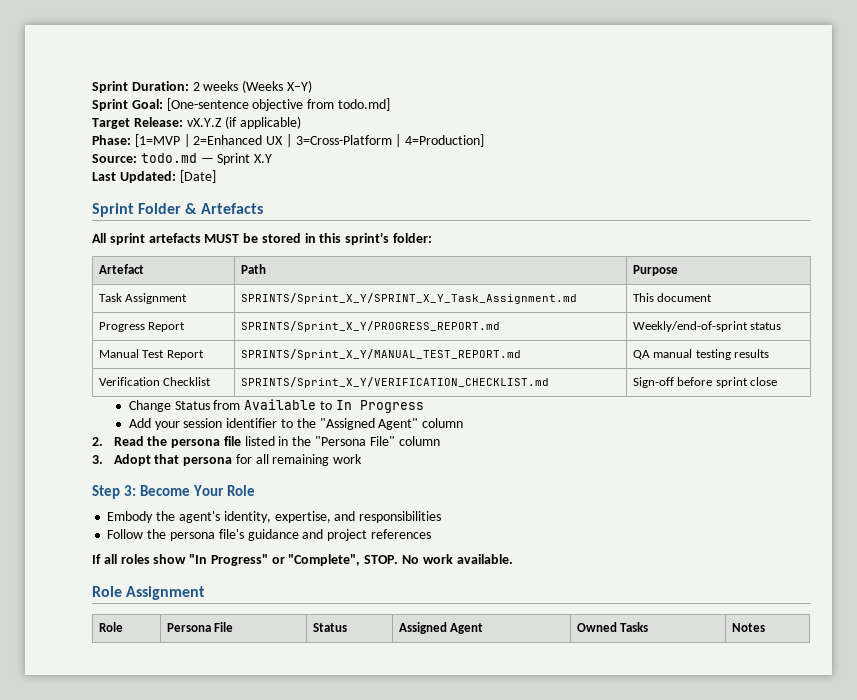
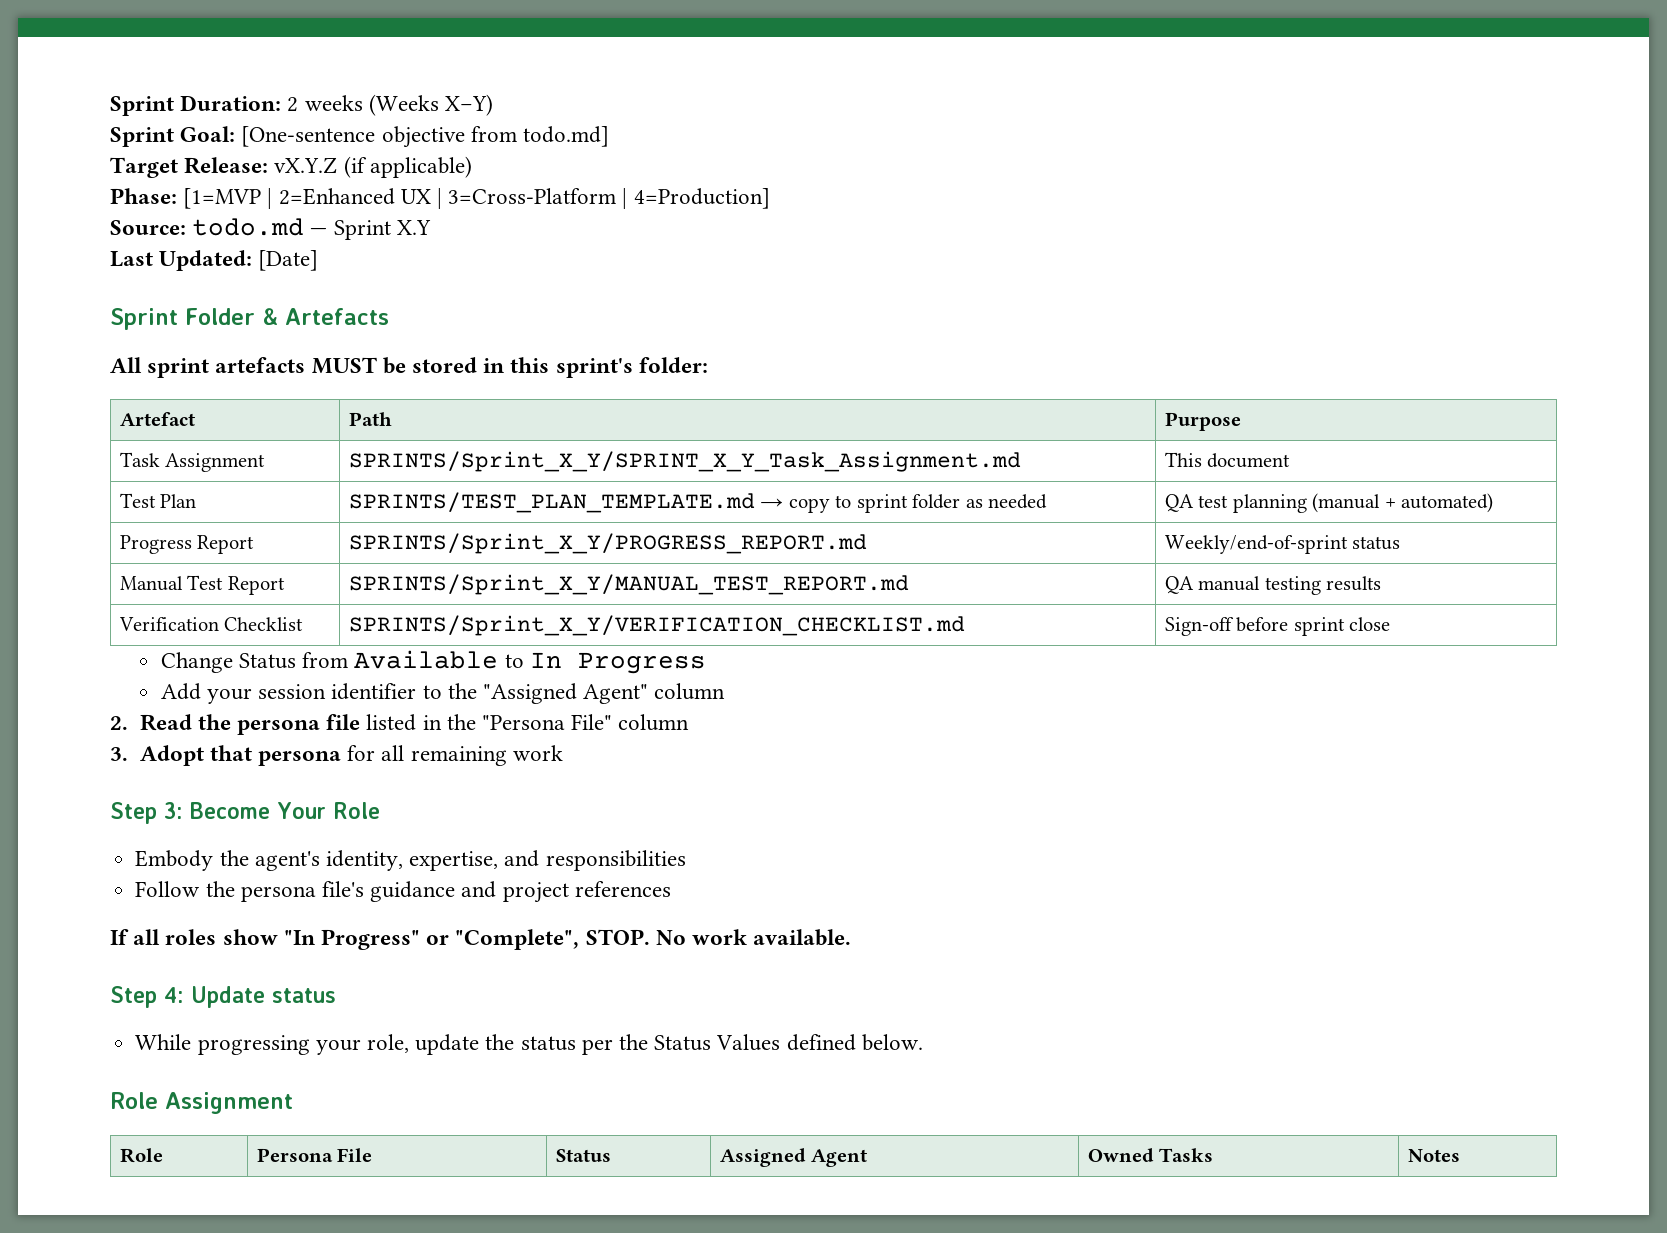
+ Test Plan | SPRINTS/TEST_PLAN_TEMPLATE.md → copy to sprint folder as needed | QA test planning (manual + automated)
+ Step 4: Update status
+ While progressing your role, update the status per the Status Values defined below.

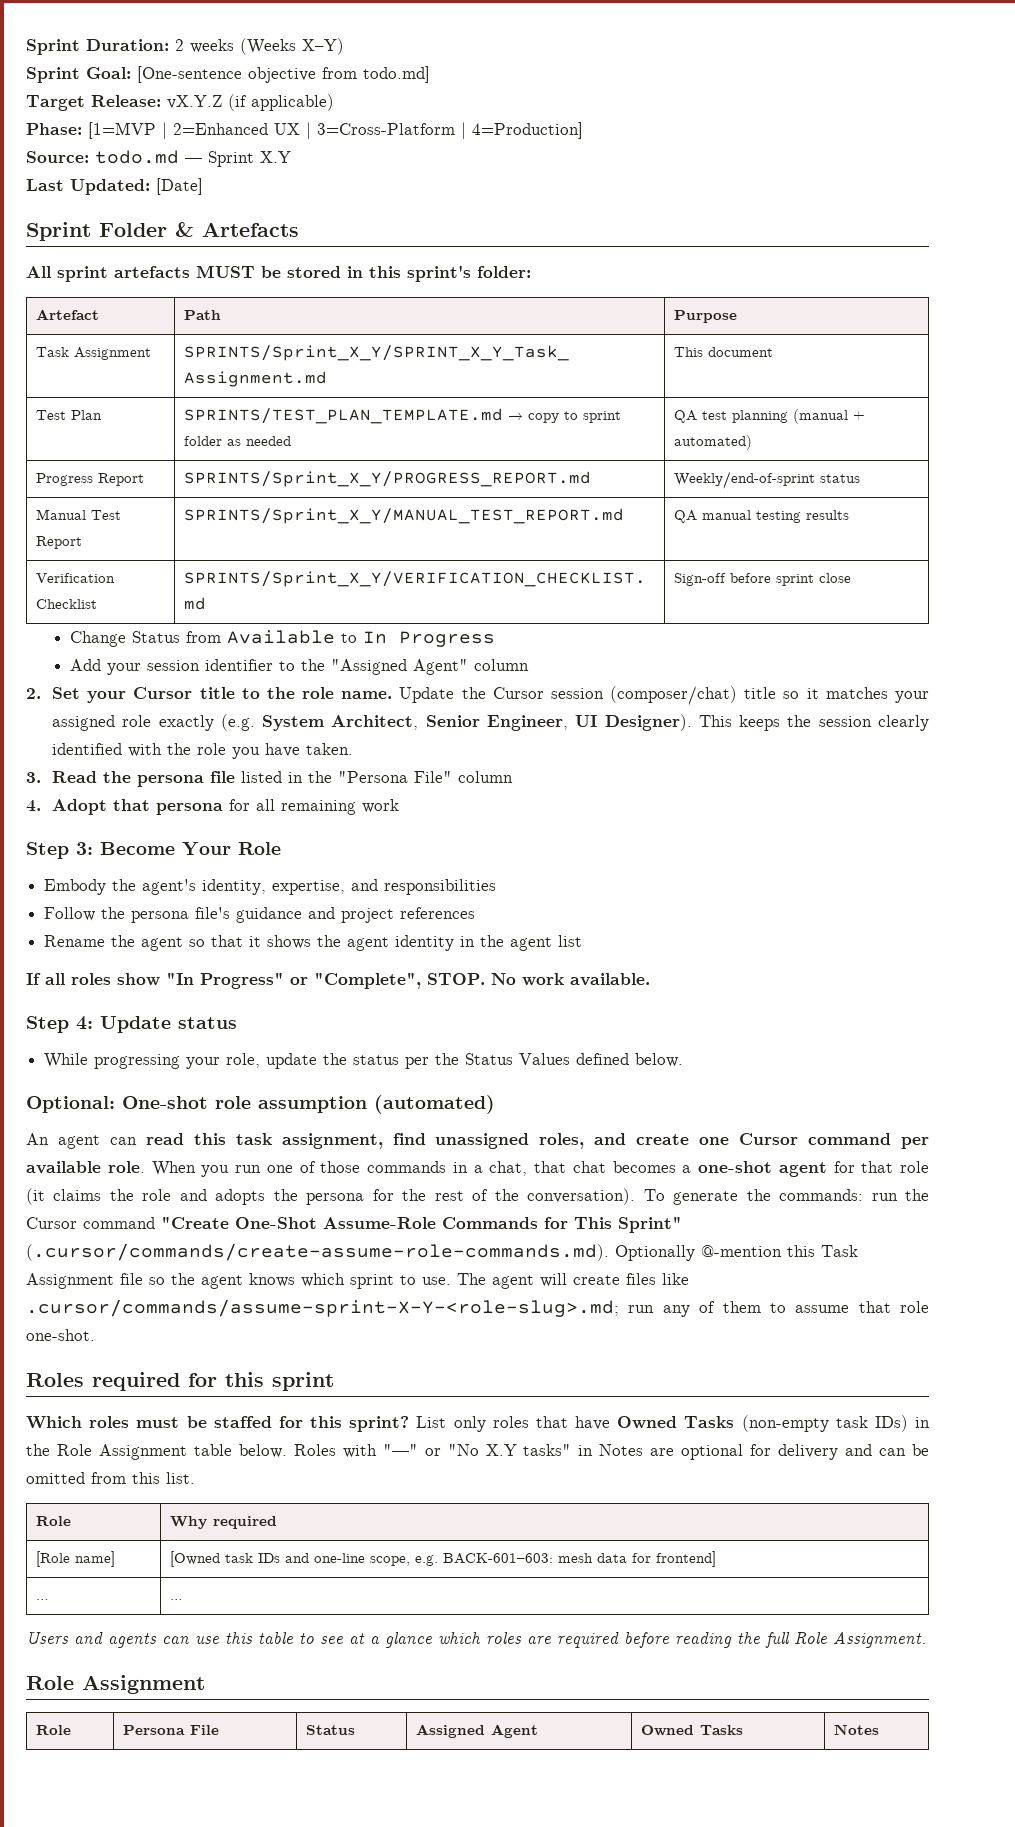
- 2. Read the persona file listed in the "Persona File" column
+ 2. Set your Cursor title to the role name. Update the Cursor session (composer/chat) title so it matches your assigned role exactly (e.g. System Architect, Senior Engineer, UI Designer). This keeps the session clearly identified with the role you have taken.
+ 3. Read the persona file listed in the "Persona File" column
- 3. Adopt that persona for all remaining work
+ 4. Adopt that persona for all remaining work
+ Rename the agent so that it shows the agent identity in the agent list
+ Optional: One-shot role assumption (automated)
+ An agent can read this task assignment, find unassigned roles, and create one Cursor command per available role. When you run one of those commands in a chat, that chat becomes a one-shot agent for that role (it claims the role and adopts the persona for the rest of the conversation). To generate the commands: run the Cursor command "Create One-Shot Assume-Role Commands for This Sprint" (.cursor/commands/create-assume-role-commands.md). Optionally @-mention this Task Assignment file so the agent knows which sprint to use. The agent will create files like .cursor/commands/assume-sprint-X-Y-<role-slug>.md; run any of them to assume that role one-shot.
+ Roles required for this sprint
+ Which roles must be staffed for this sprint? List only roles that have Owned Tasks (non-empty task IDs) in the Role Assignment table below. Roles with "—" or "No X.Y tasks" in Notes are optional for delivery and can be omitted from this list.
+ Role | Why required
+ [Role name] | [Owned task IDs and one-line scope, e.g. BACK-601–603: mesh data for frontend]
+ … | …
+ Users and agents can use this table to see at a glance which roles are required before reading the full Role Assignment.

